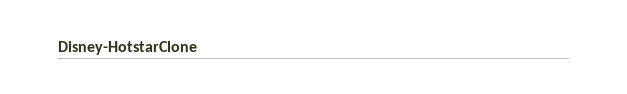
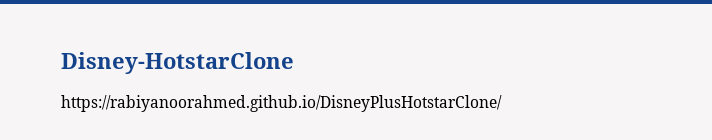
+ https://rabiyanoorahmed.github.io/DisneyPlusHotstarClone/

